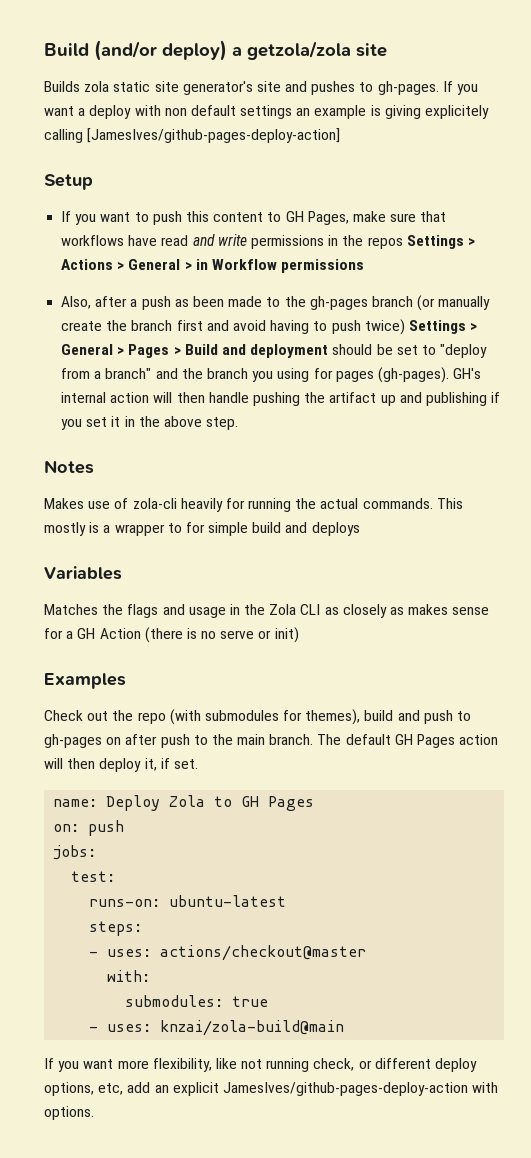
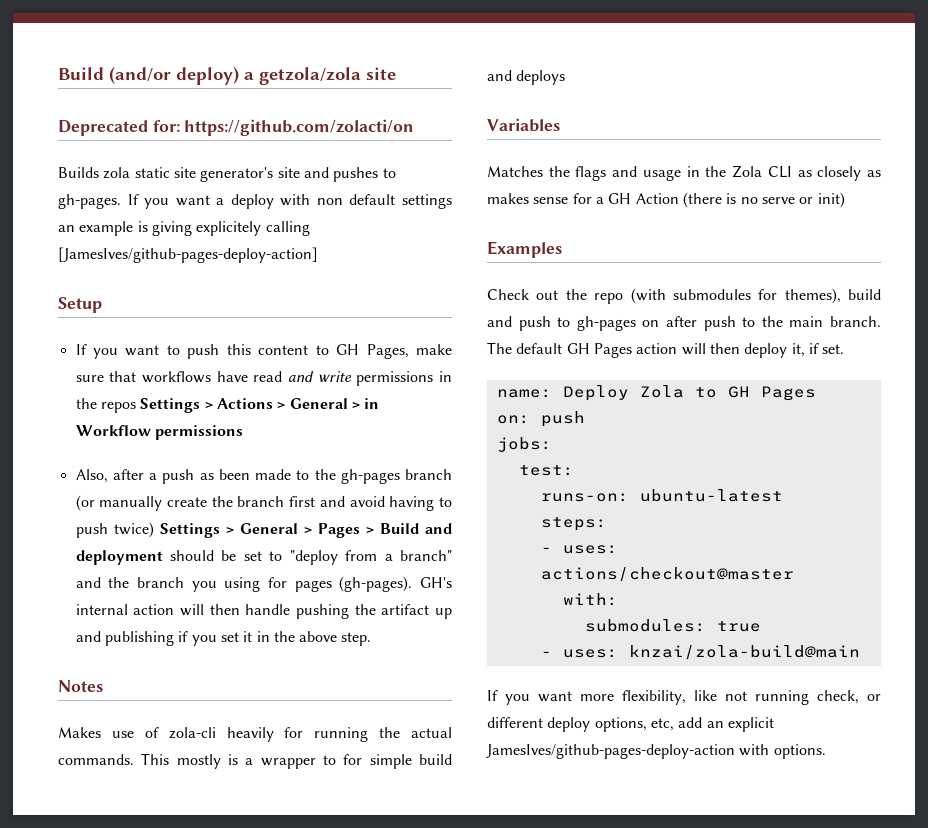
+ Deprecated for: https://github.com/zolacti/on

